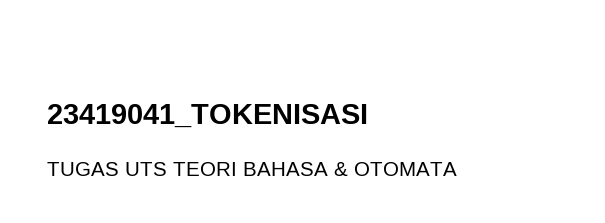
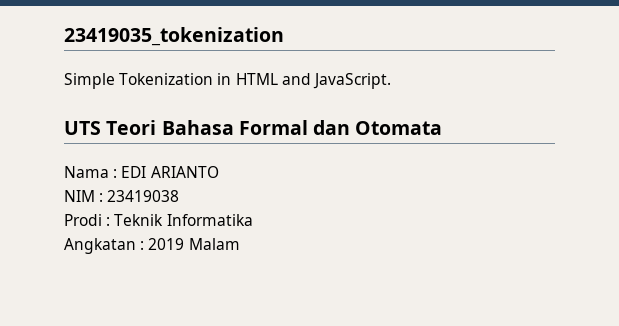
- 23419041_TOKENISASI
- TUGAS UTS TEORI BAHASA & OTOMATA
+ 23419035_tokenization
+ Simple Tokenization in HTML and JavaScript.
+ UTS Teori Bahasa Formal dan Otomata
+ Nama : EDI ARIANTO
+ NIM : 23419038
+ Prodi : Teknik Informatika
+ Angkatan : 2019 Malam

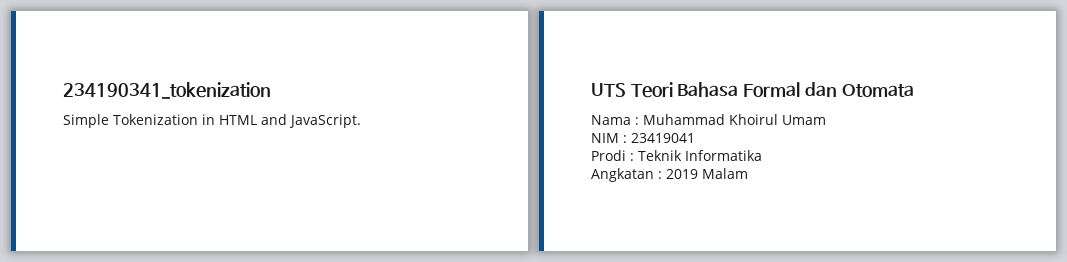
- 23419035_tokenization
+ 234190341_tokenization
- Nama : EDI ARIANTO
+ Nama : Muhammad Khoirul Umam
- NIM : 23419038
+ NIM : 23419041

